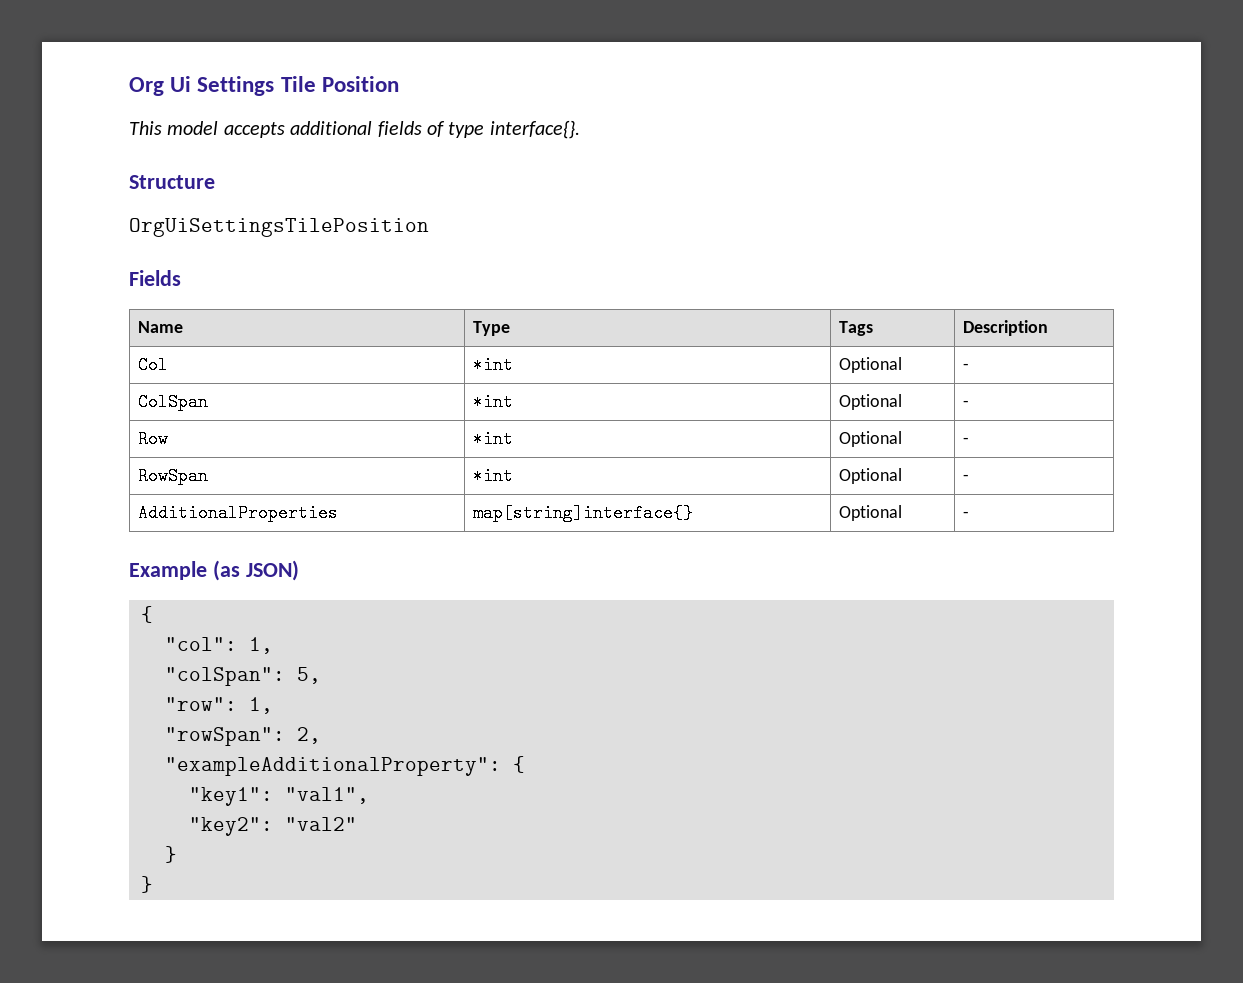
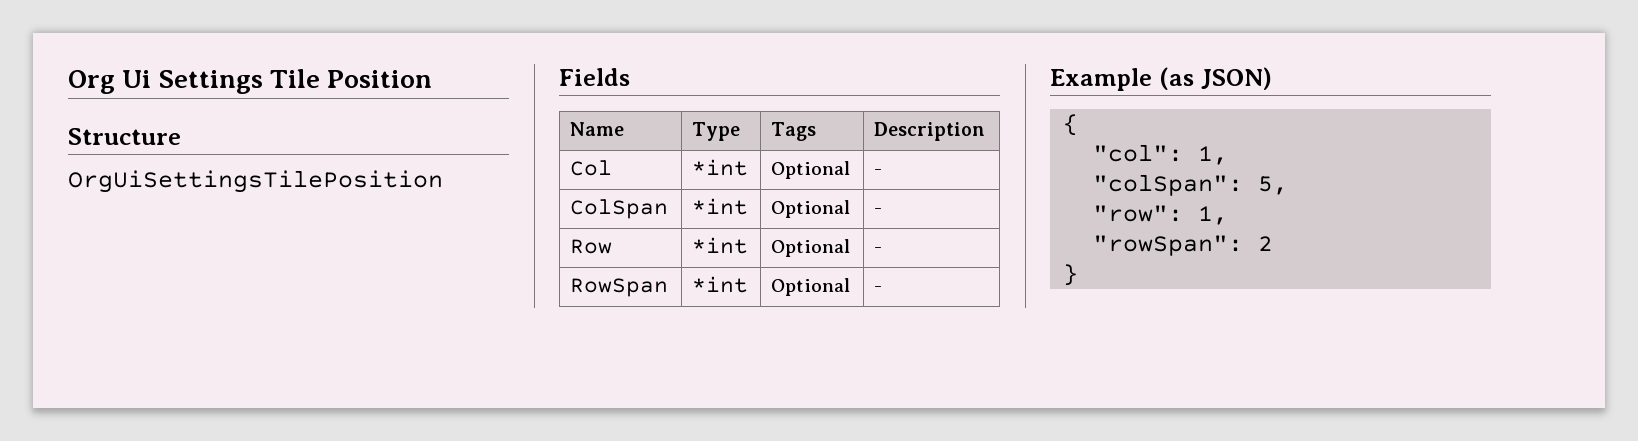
- This model accepts additional fields of type interface{}.
- AdditionalProperties | map[string]interface{} | Optional | -
- "rowSpan": 2,
- "exampleAdditionalProperty": {
- "key1": "val1",
- "key2": "val2"
- }
+ "rowSpan": 2

